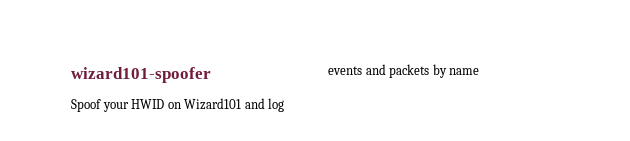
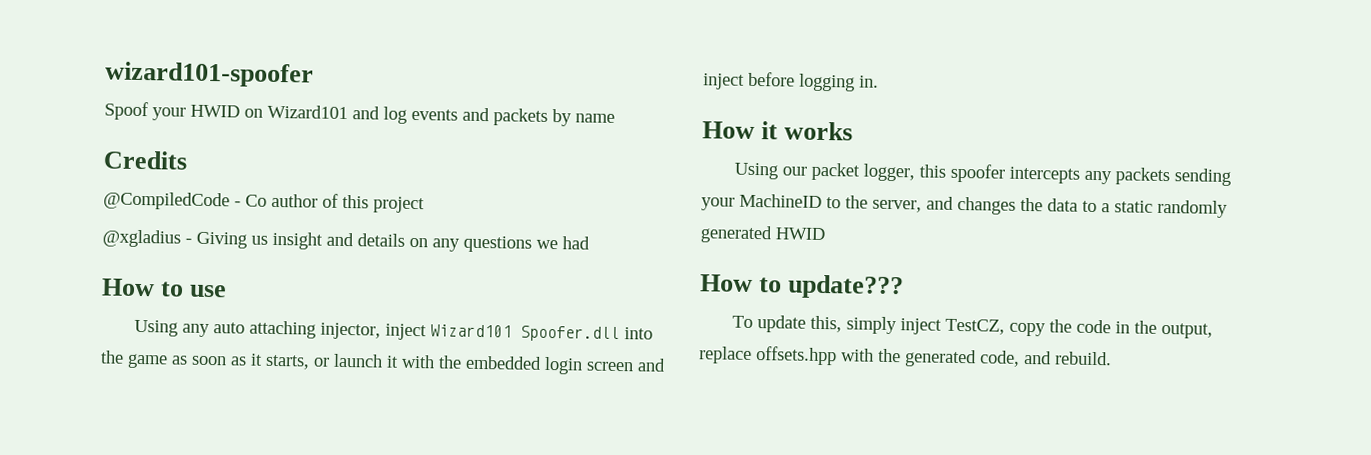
+ Credits
+ @CompiledCode - Co author of this project
+ @xgladius - Giving us insight and details on any questions we had
+ How to use
+ Using any auto attaching injector, inject Wizard101 Spoofer.dll into the game as soon as it starts, or launch it with the embedded login screen and inject before logging in.
+ How it works
+ Using our packet logger, this spoofer intercepts any packets sending your MachineID to the server, and changes the data to a static randomly generated HWID
+ How to update???
+ To update this, simply inject TestCZ, copy the code in the output, replace offsets.hpp with the generated code, and rebuild.

